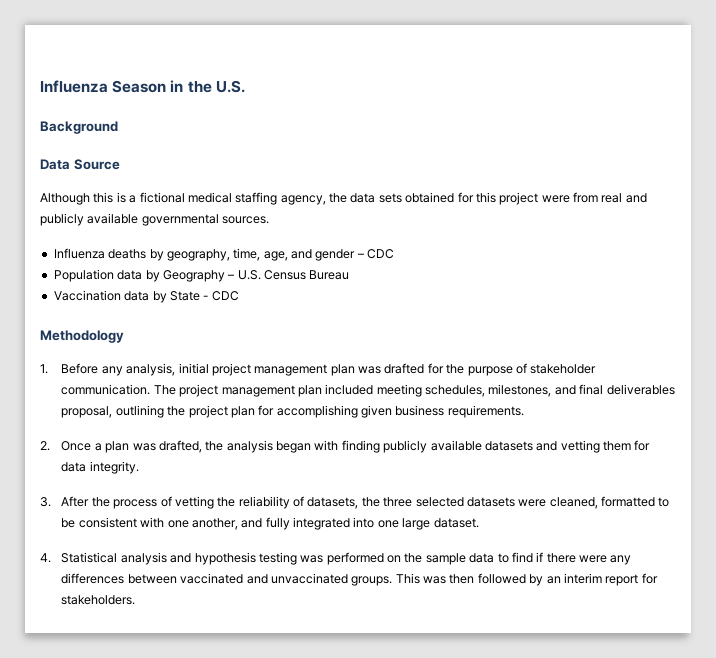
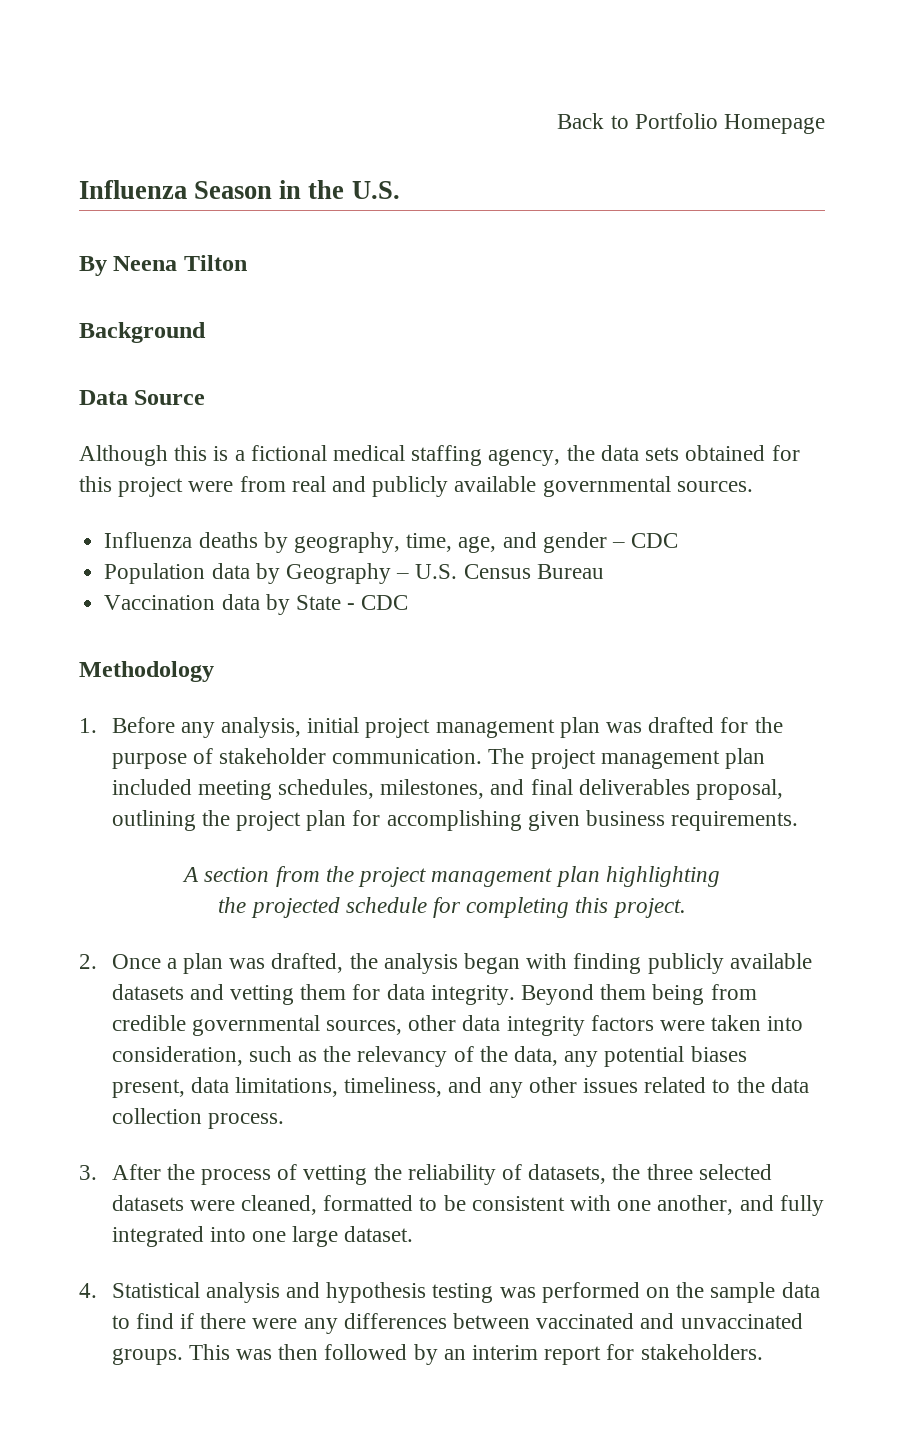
+ Back to Portfolio Homepage
+ By Neena Tilton
+ A section from the project management plan highlighting
+ the projected schedule for completing this project.
+ Beyond them being from credible governmental sources, other data integrity factors were taken into consideration, such as the relevancy of the data, any potential biases present, data limitations, timeliness, and any other issues related to the data collection process.

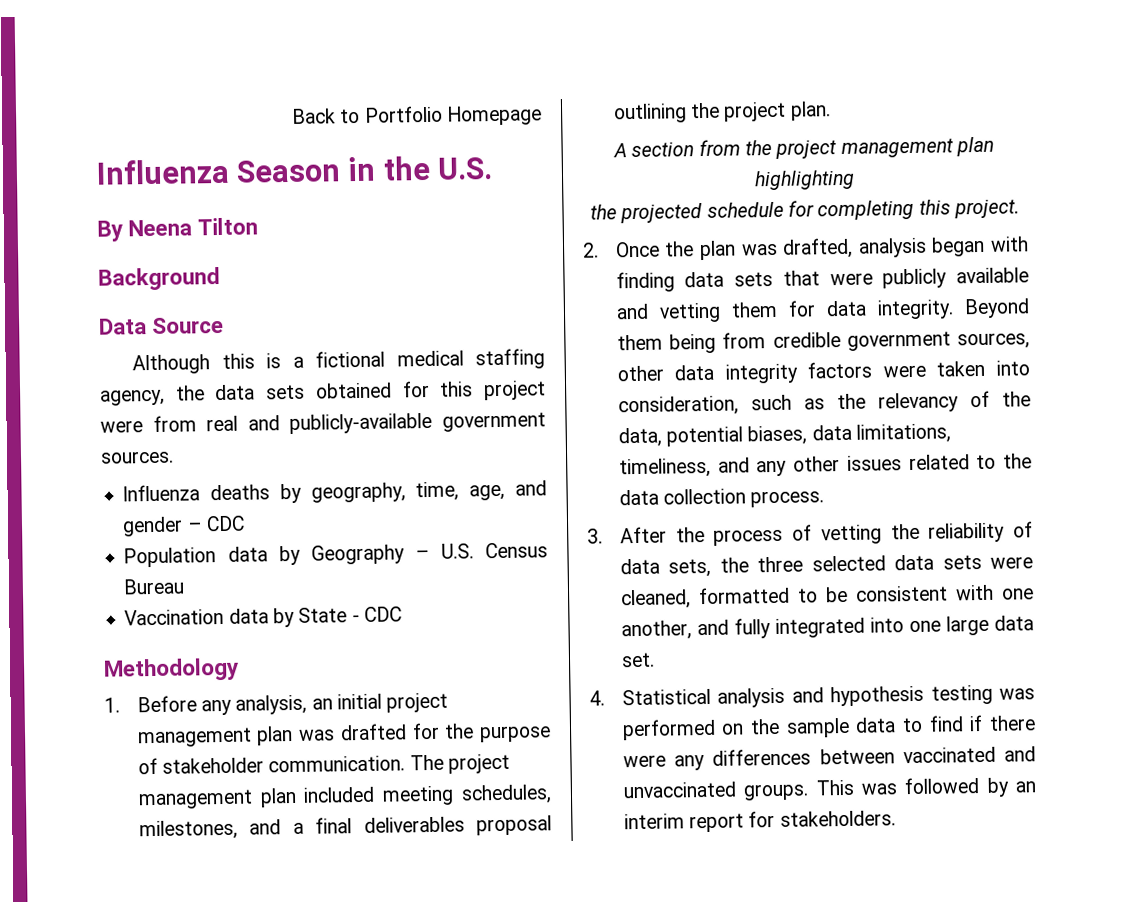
- Although this is a fictional medical staffing agency, the data sets obtained for this project were from real and publicly available governmental sources.
+ Although this is a fictional medical staffing agency, the data sets obtained for this project were from real and publicly-available government sources.
- 1. Before any analysis, initial project management plan was drafted for the purpose of stakeholder communication.
+ 1. Before any analysis, an initial project management plan was drafted for the purpose of stakeholder communication.
- The project management plan included meeting schedules, milestones, and final deliverables proposal, outlining the project plan for accomplishing given business requirements.
+ The project management plan included meeting schedules, milestones, and a final deliverables proposal outlining the project plan.
- 2. Once a plan was drafted, the analysis began with finding publicly available datasets and vetting them for data integrity.
+ 2. Once the plan was drafted, analysis began with finding data sets that were publicly available and vetting them for data integrity.
- Beyond them being from credible governmental sources, other data integrity factors were taken into consideration, such as the relevancy of the data, any potential biases present, data limitations, timeliness, and any other issues related to the data collection process.
+ Beyond them being from credible government sources, other data integrity factors were taken into consideration, such as the relevancy of the data, potential biases, data limitations, timeliness, and any other issues related to the data collection process.
- 3. After the process of vetting the reliability of datasets, the three selected datasets were cleaned, formatted to be consistent with one another, and fully integrated into one large dataset.
+ 3. After the process of vetting the reliability of data sets, the three selected data sets were cleaned, formatted to be consistent with one another, and fully integrated into one large data set.
- This was then followed by an interim report for stakeholders.
+ This was followed by an interim report for stakeholders.

